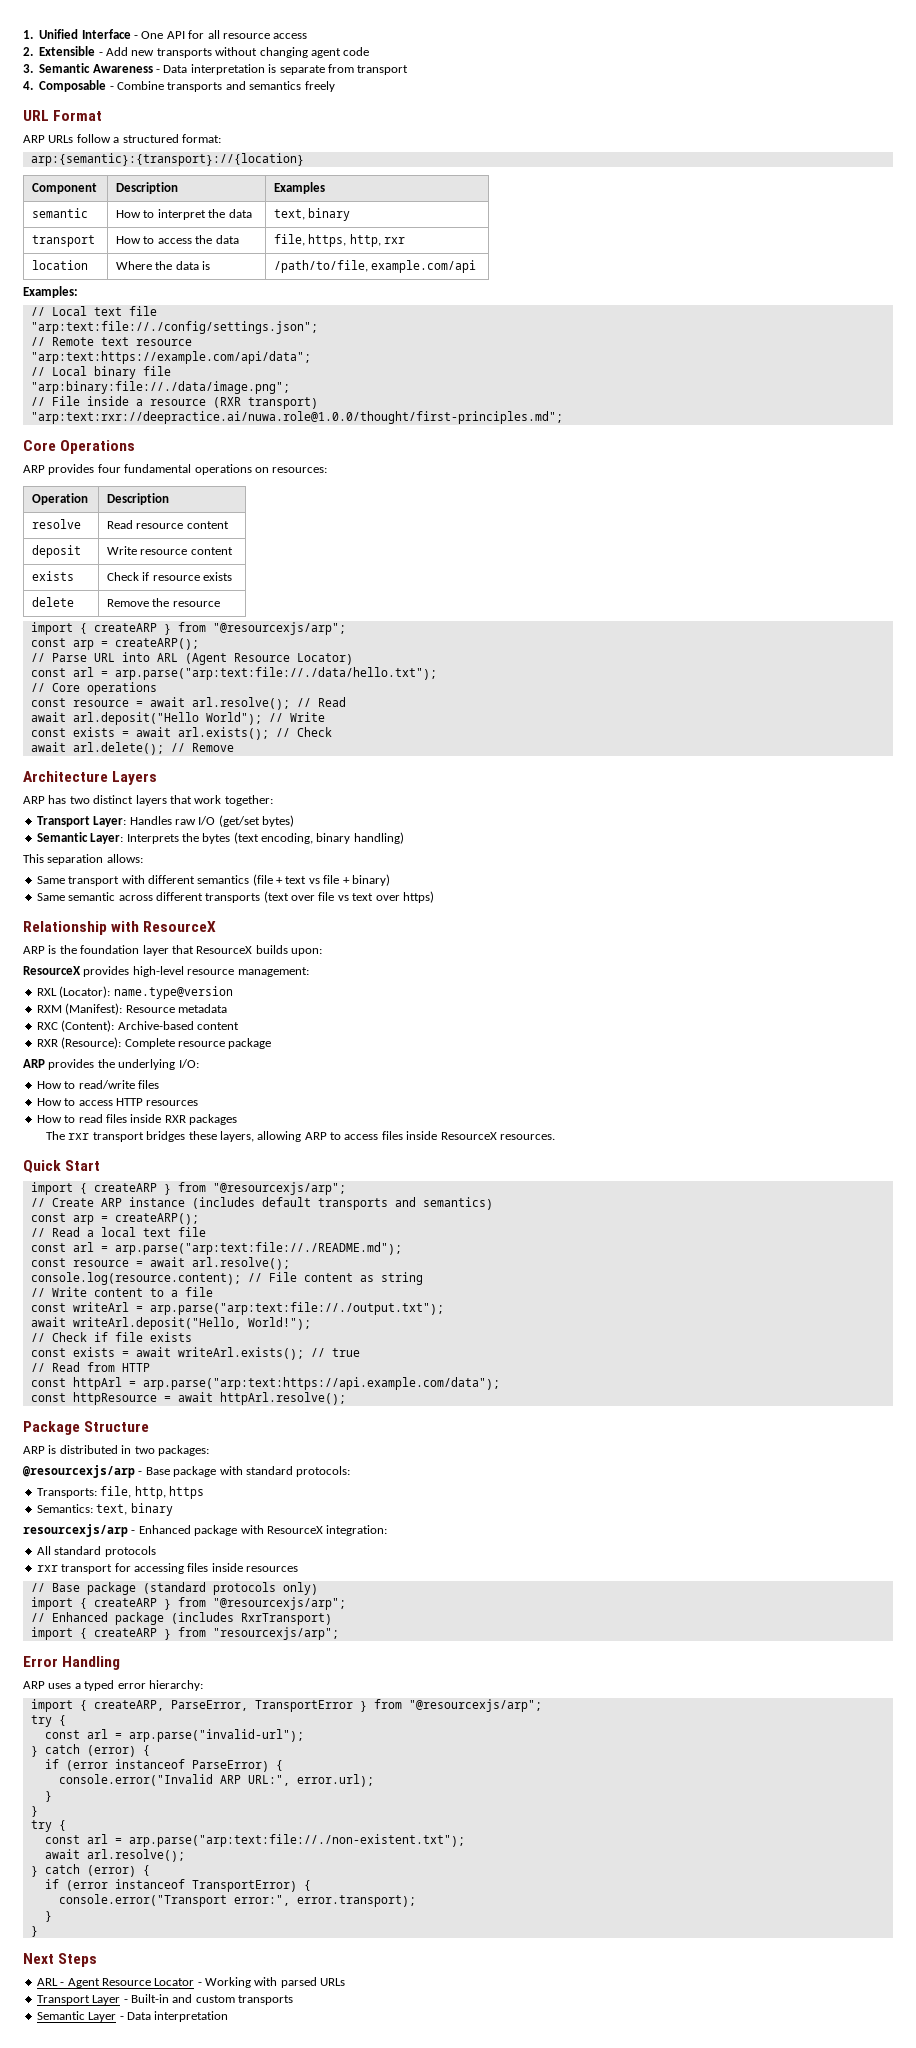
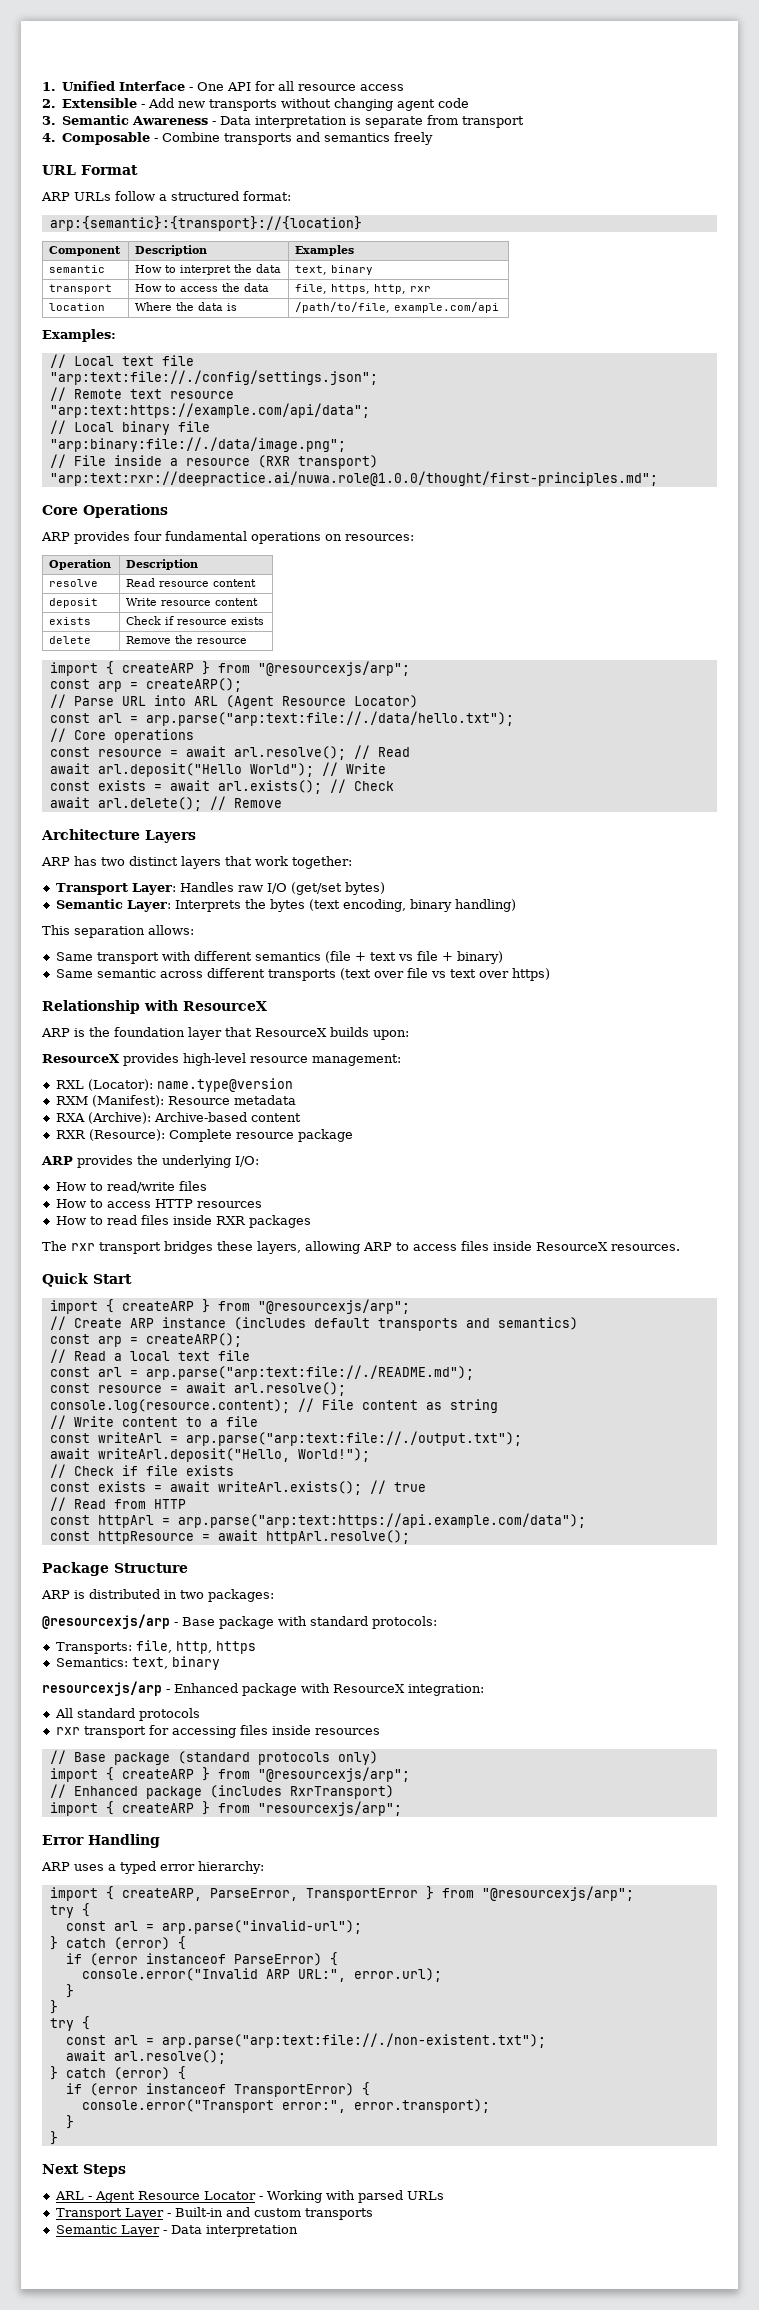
- RXC (Content): Archive-based content
+ RXA (Archive): Archive-based content

